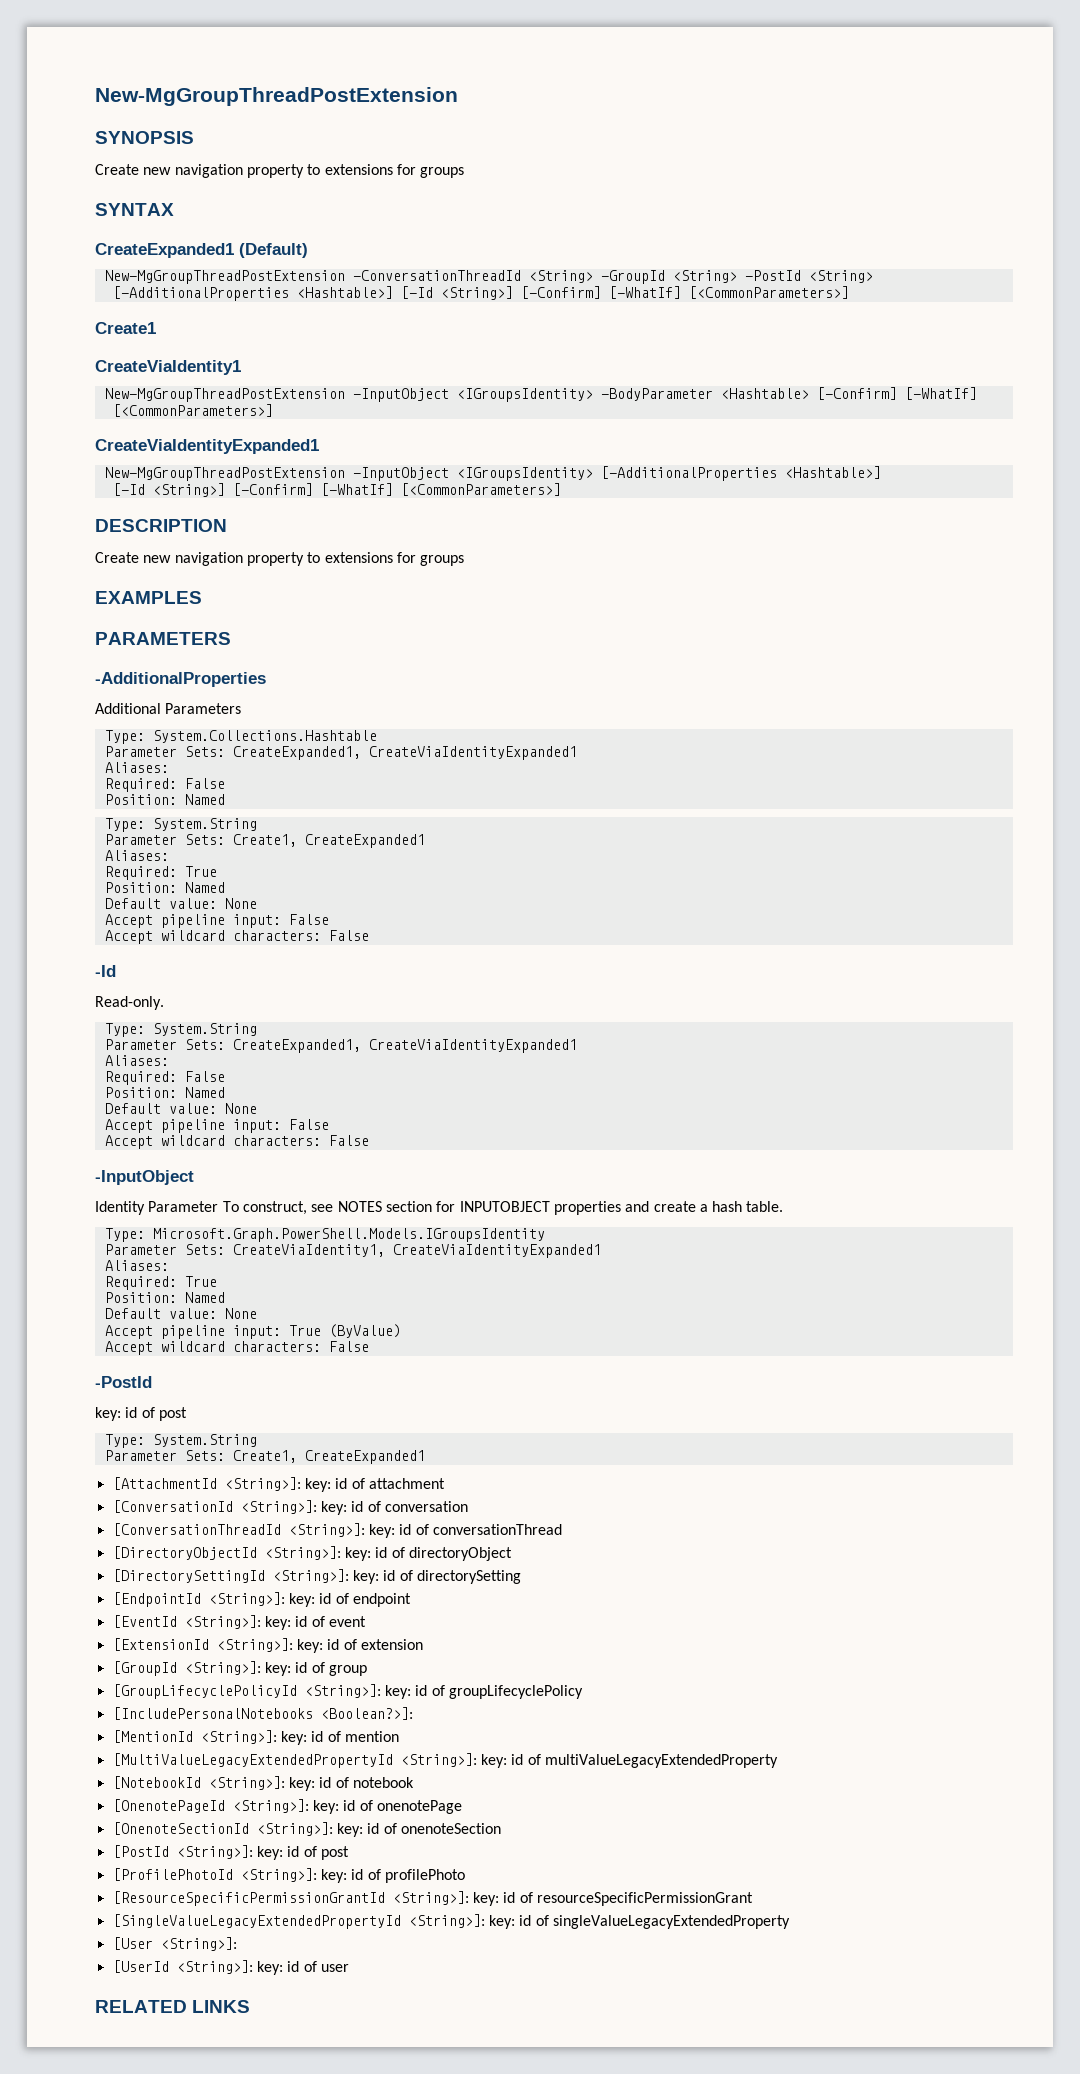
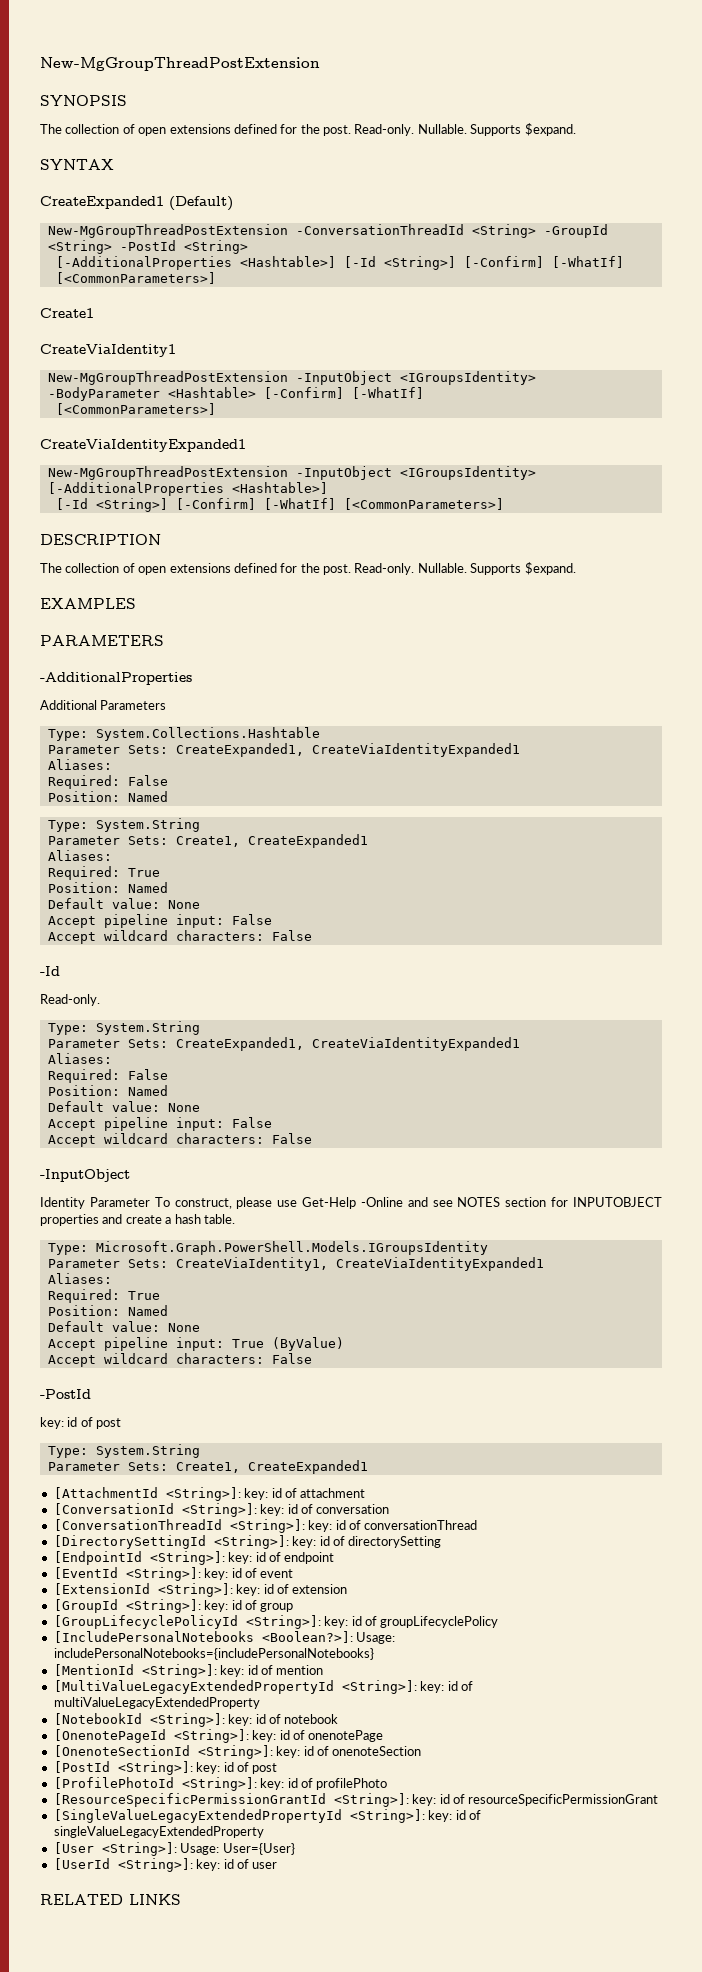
  SYNOPSIS
- Create new navigation property to extensions for groups
+ The collection of open extensions defined for the post. Read-only. Nullable. Supports $expand.
  DESCRIPTION
- Create new navigation property to extensions for groups
+ The collection of open extensions defined for the post. Read-only. Nullable. Supports $expand.
- Identity Parameter To construct, see NOTES section for INPUTOBJECT properties and create a hash table.
+ Identity Parameter To construct, please use Get-Help -Online and see NOTES section for INPUTOBJECT properties and create a hash table.
- [DirectoryObjectId <String>]: key: id of directoryObject
- [IncludePersonalNotebooks <Boolean?>]:
+ [IncludePersonalNotebooks <Boolean?>]: Usage: includePersonalNotebooks={includePersonalNotebooks}
- [User <String>]:
+ [User <String>]: Usage: User={User}

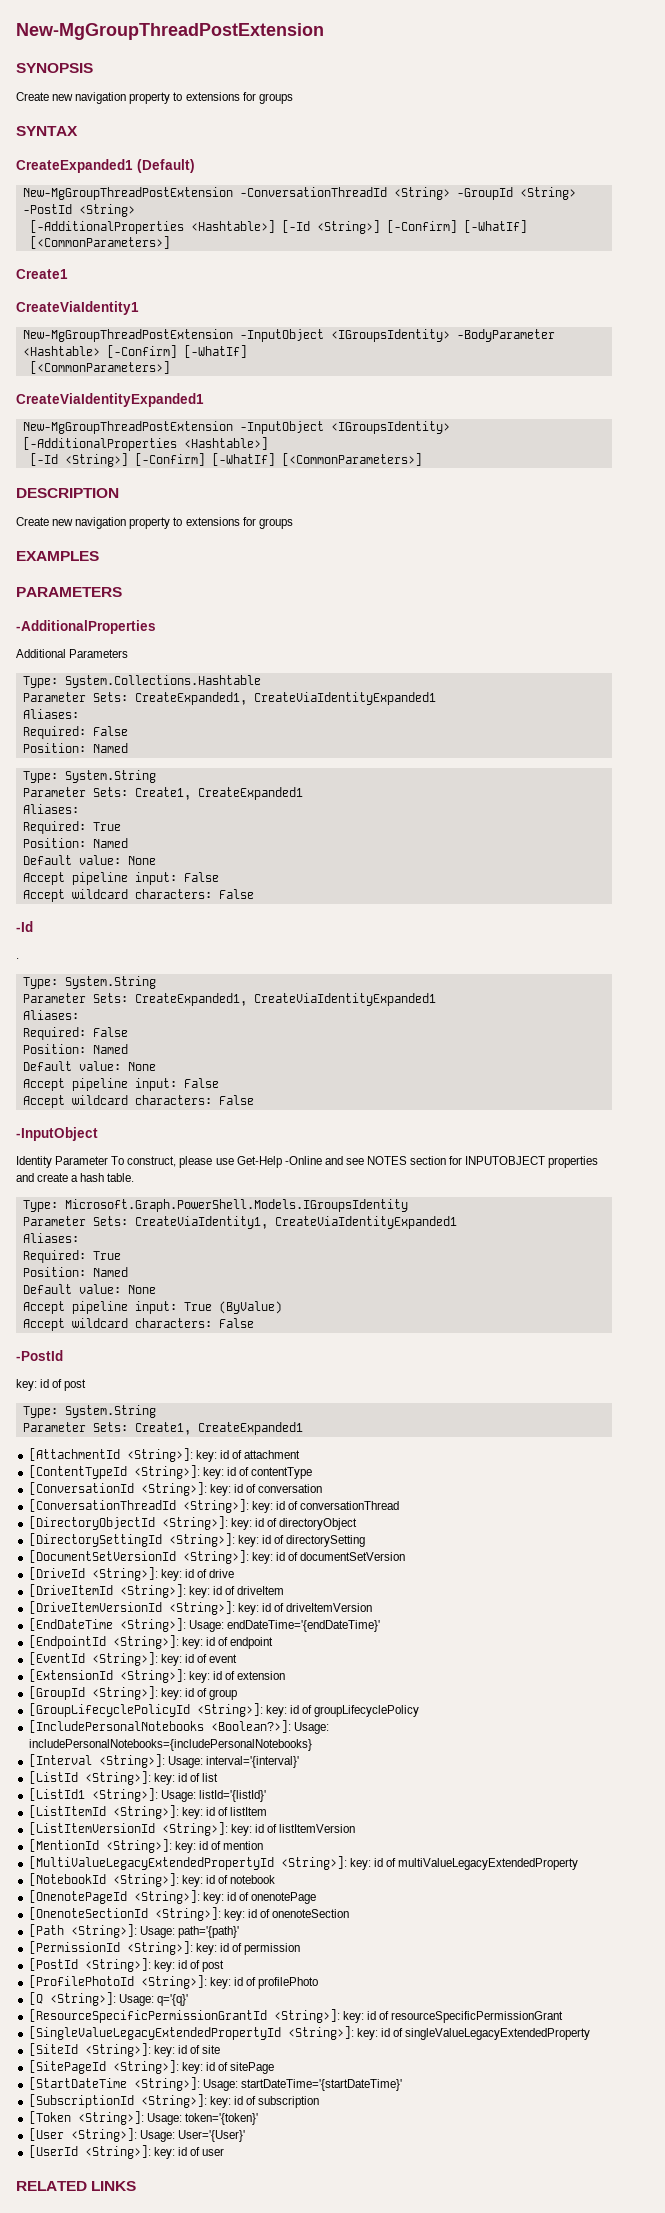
  SYNOPSIS
- The collection of open extensions defined for the post. Read-only. Nullable. Supports $expand.
+ Create new navigation property to extensions for groups
  DESCRIPTION
- The collection of open extensions defined for the post. Read-only. Nullable. Supports $expand.
+ Create new navigation property to extensions for groups
  -Id
- Read-only.
+ .
+ [ContentTypeId <String>]: key: id of contentType
+ [DirectoryObjectId <String>]: key: id of directoryObject
+ [DocumentSetVersionId <String>]: key: id of documentSetVersion
+ [DriveId <String>]: key: id of drive
+ [DriveItemId <String>]: key: id of driveItem
+ [DriveItemVersionId <String>]: key: id of driveItemVersion
+ [EndDateTime <String>]: Usage: endDateTime='{endDateTime}'
+ [Interval <String>]: Usage: interval='{interval}'
+ [ListId <String>]: key: id of list
+ [ListId1 <String>]: Usage: listId='{listId}'
+ [ListItemId <String>]: key: id of listItem
+ [ListItemVersionId <String>]: key: id of listItemVersion
+ [Path <String>]: Usage: path='{path}'
+ [PermissionId <String>]: key: id of permission
+ [Q <String>]: Usage: q='{q}'
+ [SiteId <String>]: key: id of site
+ [SitePageId <String>]: key: id of sitePage
+ [StartDateTime <String>]: Usage: startDateTime='{startDateTime}'
+ [SubscriptionId <String>]: key: id of subscription
+ [Token <String>]: Usage: token='{token}'
- [User <String>]: Usage: User={User}
+ [User <String>]: Usage: User='{User}'

